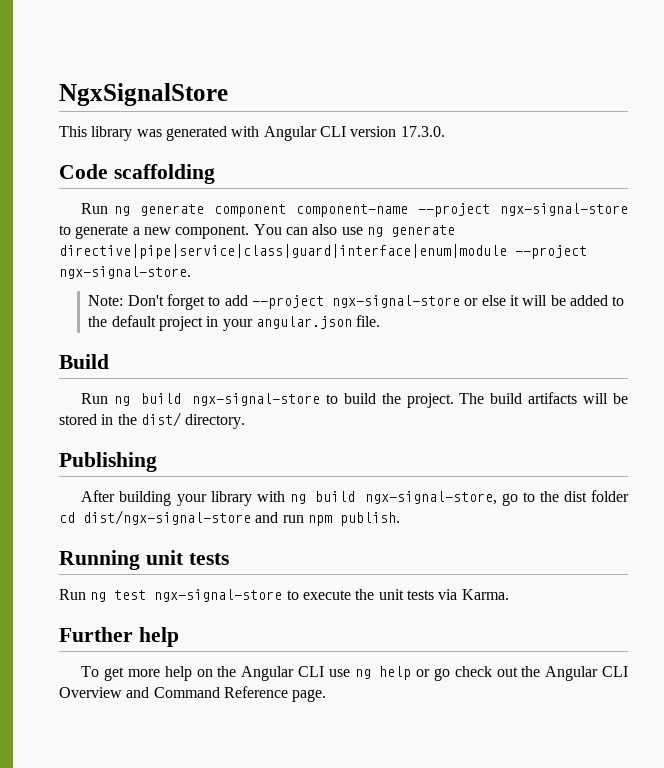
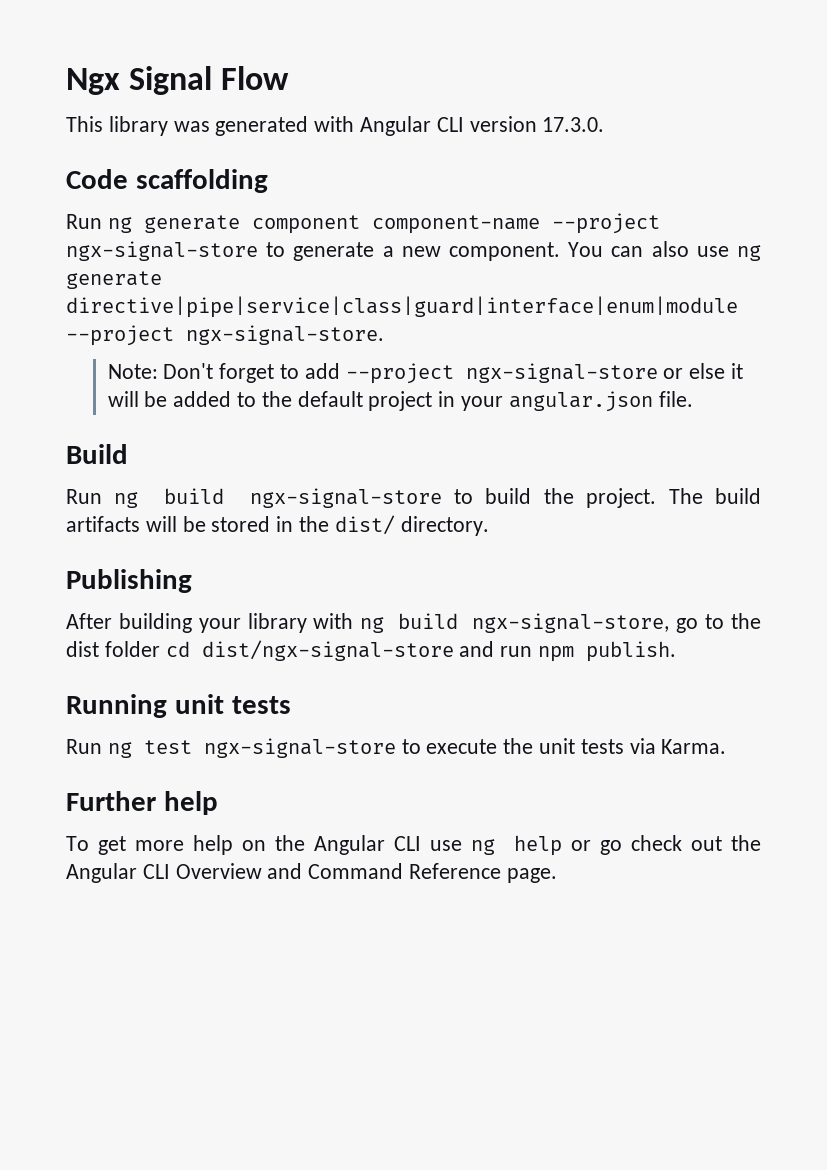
- NgxSignalStore
+ Ngx Signal Flow

